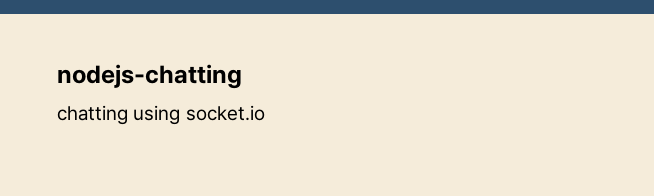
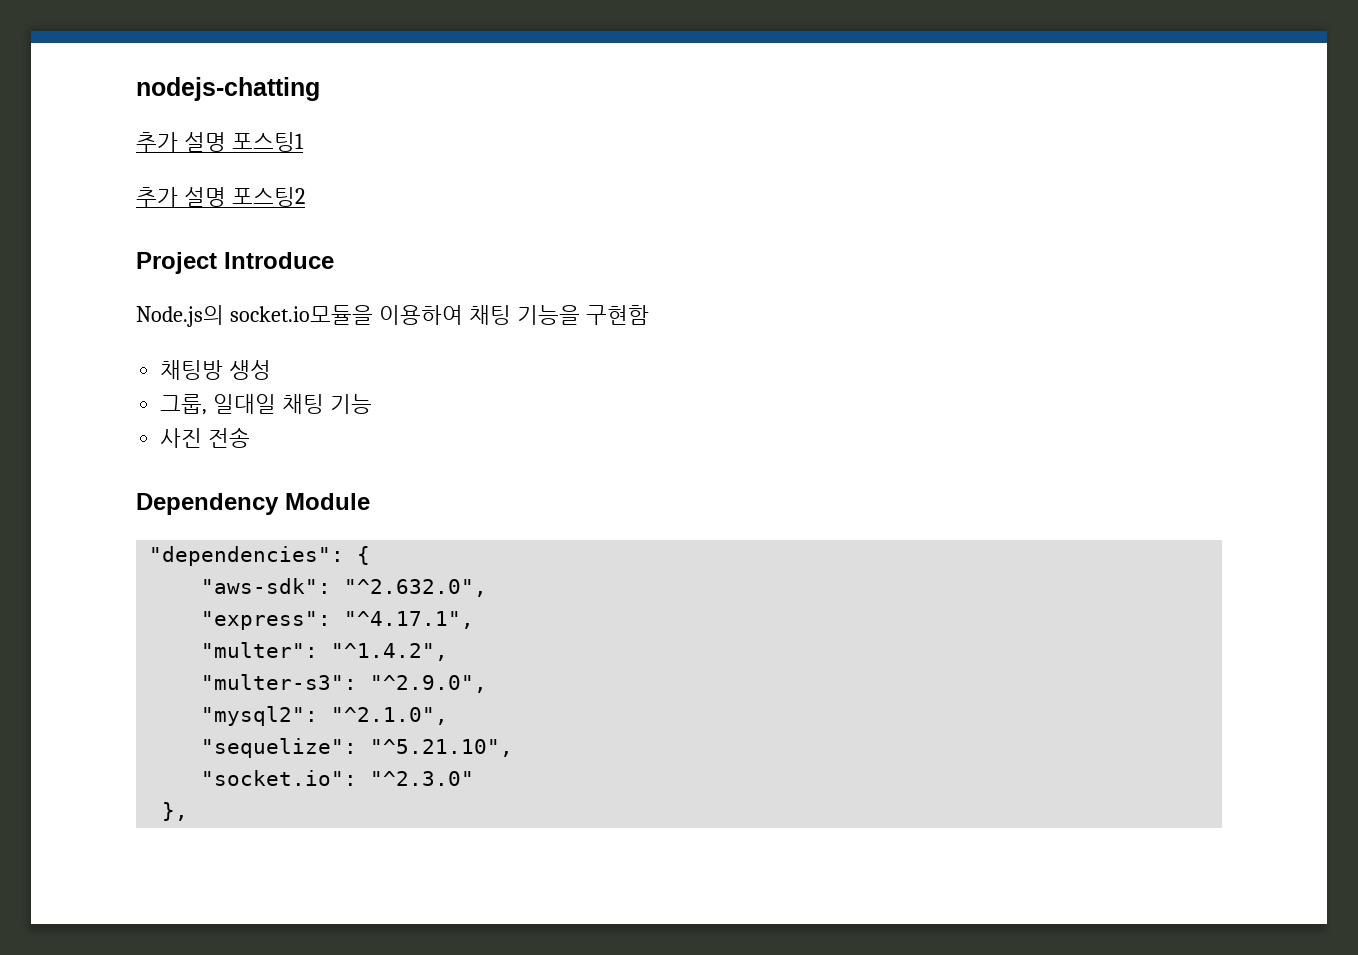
- chatting using socket.io
+ 추가 설명 포스팅1
+ 추가 설명 포스팅2
+ Project Introduce
+ Node.js의 socket.io모듈을 이용하여 채팅 기능을 구현함
+ 채팅방 생성
+ 그룹, 일대일 채팅 기능
+ 사진 전송
+ Dependency Module
+ "dependencies": {
+ "aws-sdk": "^2.632.0",
+ "express": "^4.17.1",
+ "multer": "^1.4.2",
+ "multer-s3": "^2.9.0",
+ "mysql2": "^2.1.0",
+ "sequelize": "^5.21.10",
+ "socket.io": "^2.3.0"
+ },

